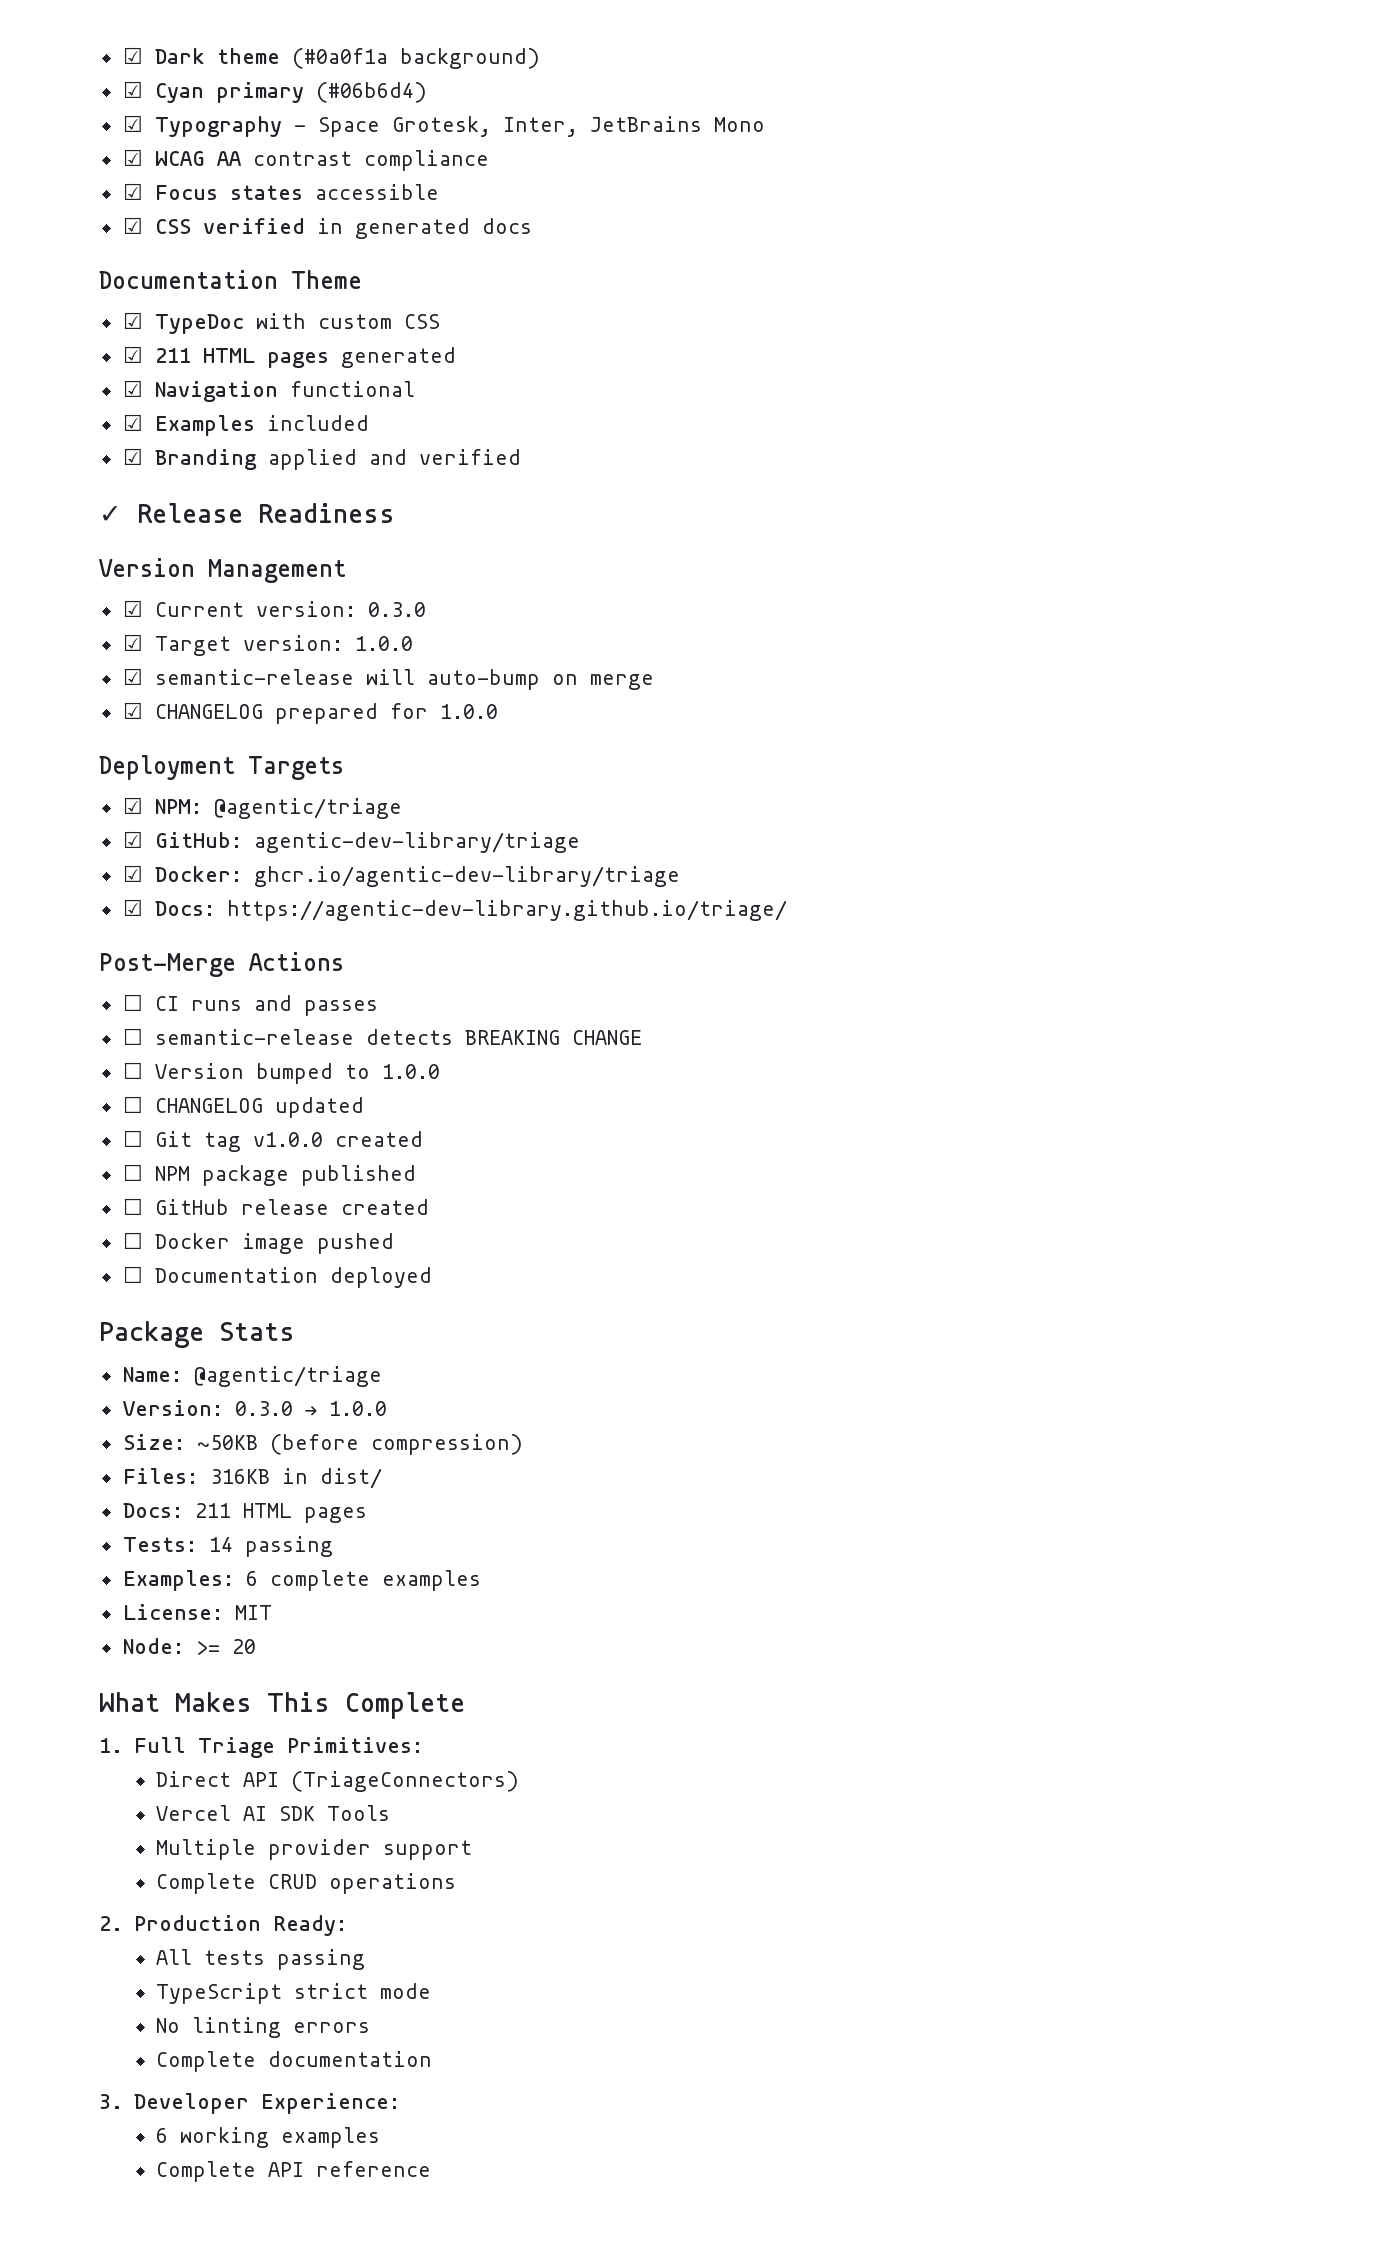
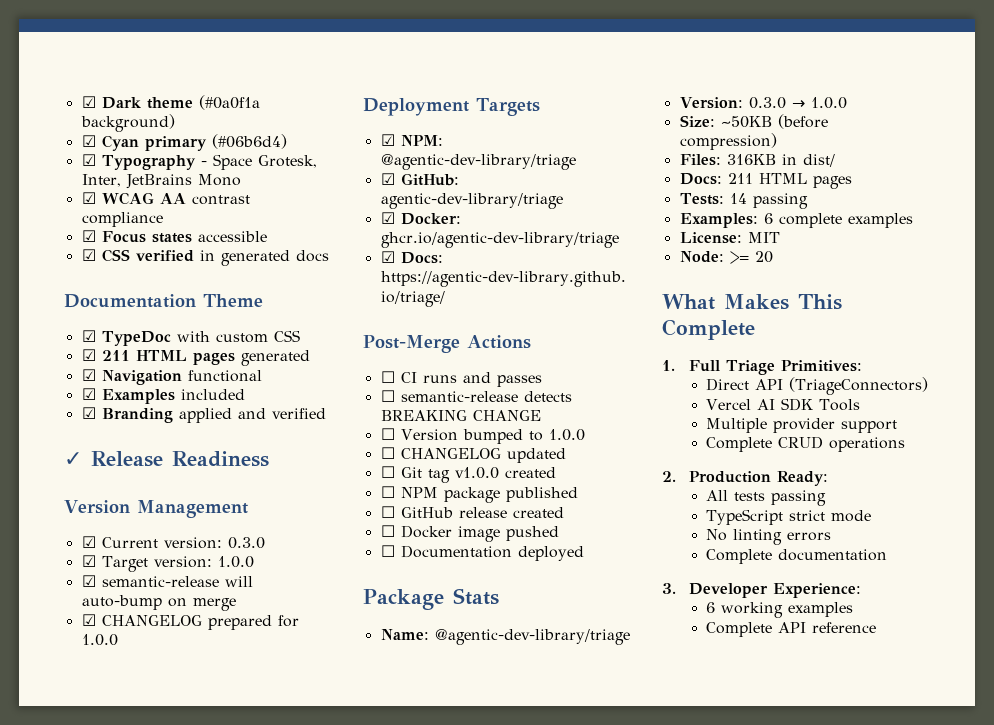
- ☑ NPM: @agentic/triage
+ ☑ NPM: @agentic-dev-library/triage
- Name: @agentic/triage
+ Name: @agentic-dev-library/triage

